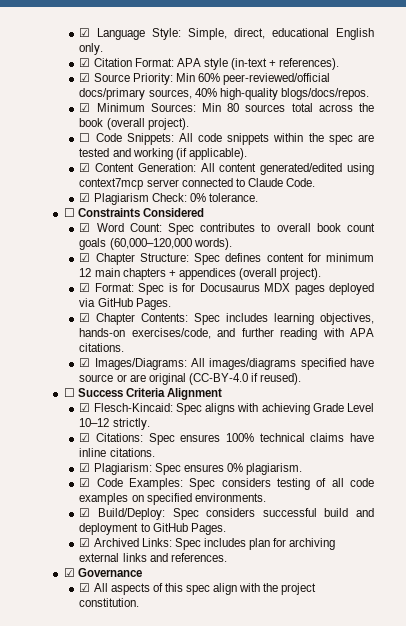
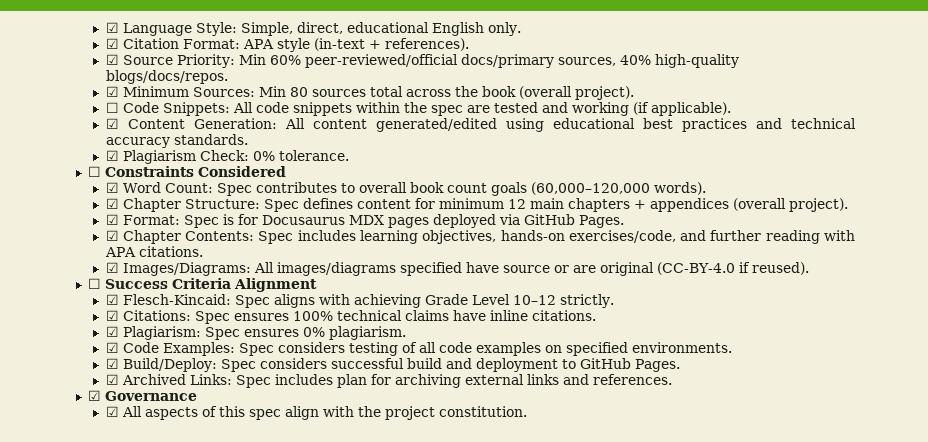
- ☑ Content Generation: All content generated/edited using context7mcp server connected to Claude Code.
+ ☑ Content Generation: All content generated/edited using educational best practices and technical accuracy standards.

